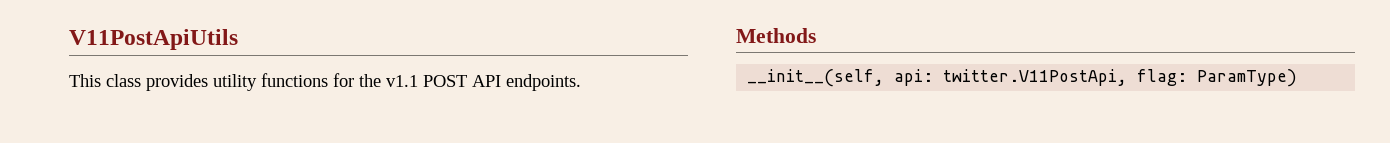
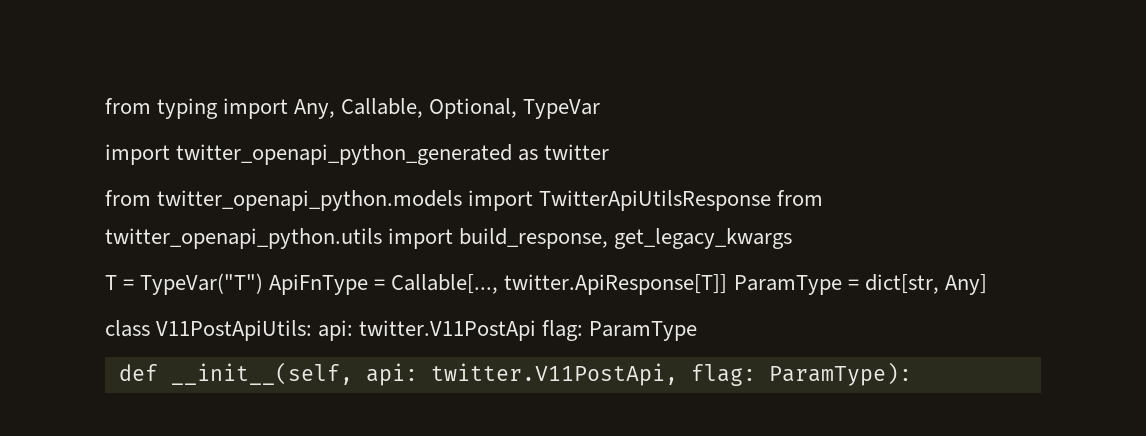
- V11PostApiUtils
- This class provides utility functions for the v1.1 POST API endpoints.
- Methods
- __init__(self, api: twitter.V11PostApi, flag: ParamType)
+ from typing import Any, Callable, Optional, TypeVar
+ import twitter_openapi_python_generated as twitter
+ from twitter_openapi_python.models import TwitterApiUtilsResponse from twitter_openapi_python.utils import build_response, get_legacy_kwargs
+ T = TypeVar("T") ApiFnType = Callable[..., twitter.ApiResponse[T]] ParamType = dict[str, Any]
+ class V11PostApiUtils: api: twitter.V11PostApi flag: ParamType
+ def __init__(self, api: twitter.V11PostApi, flag: ParamType):

